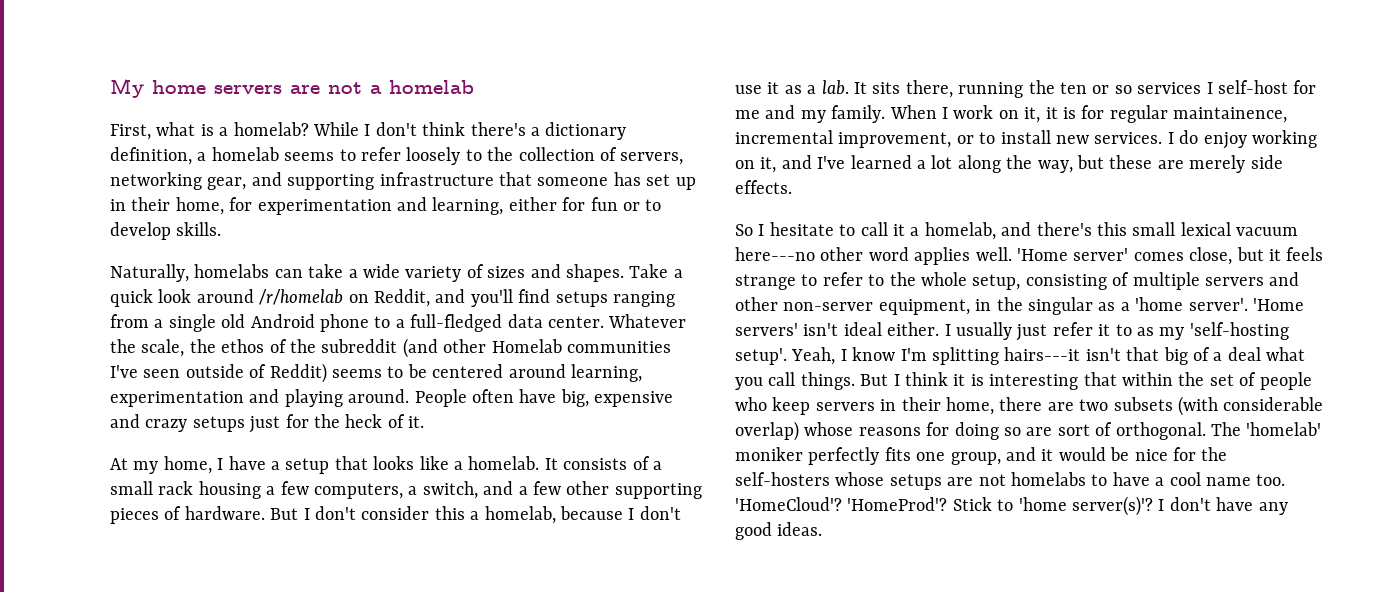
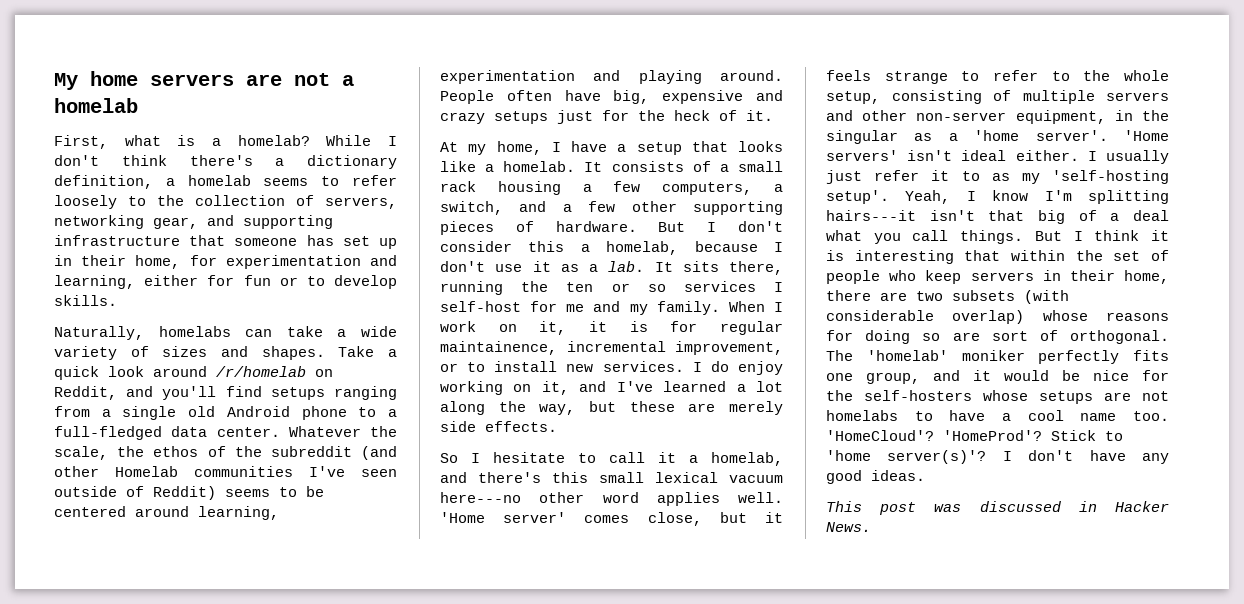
+ This post was discussed in Hacker News.

